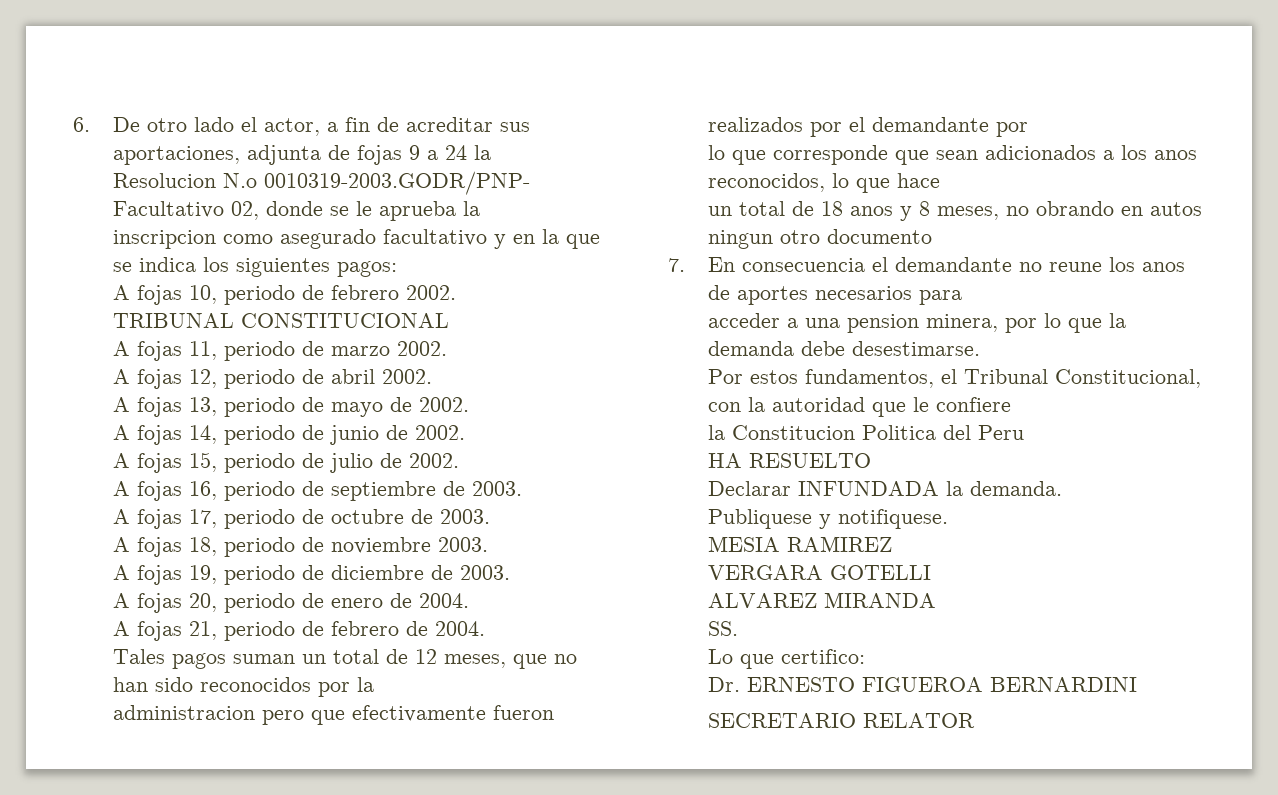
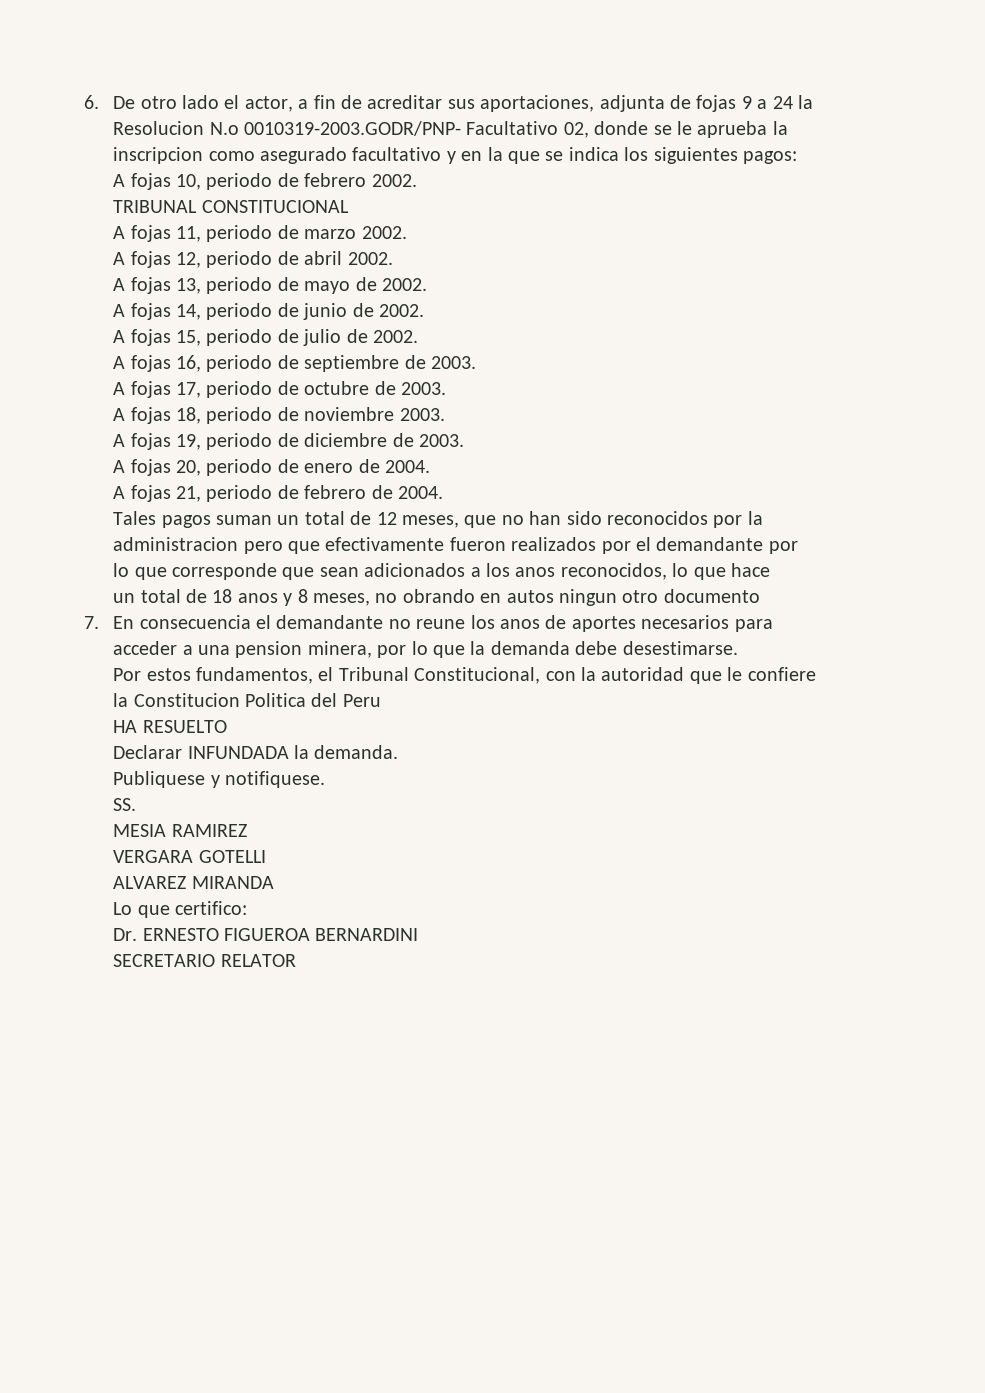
+ SS.
- SS.

